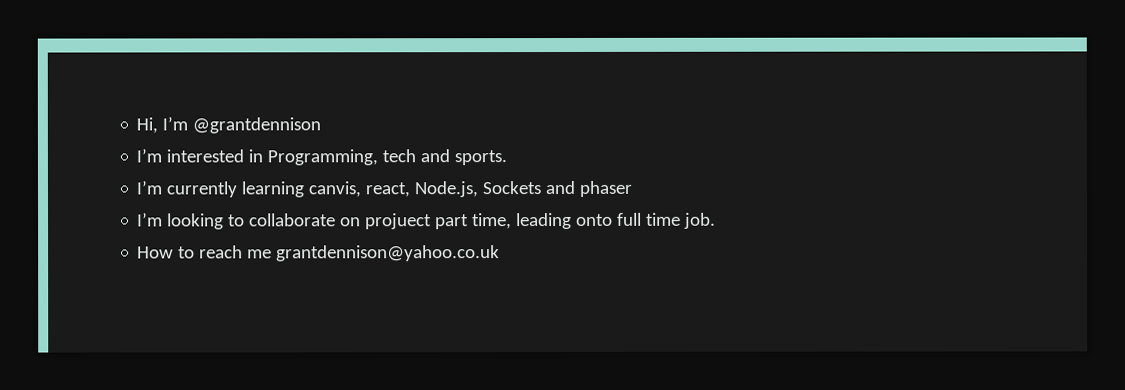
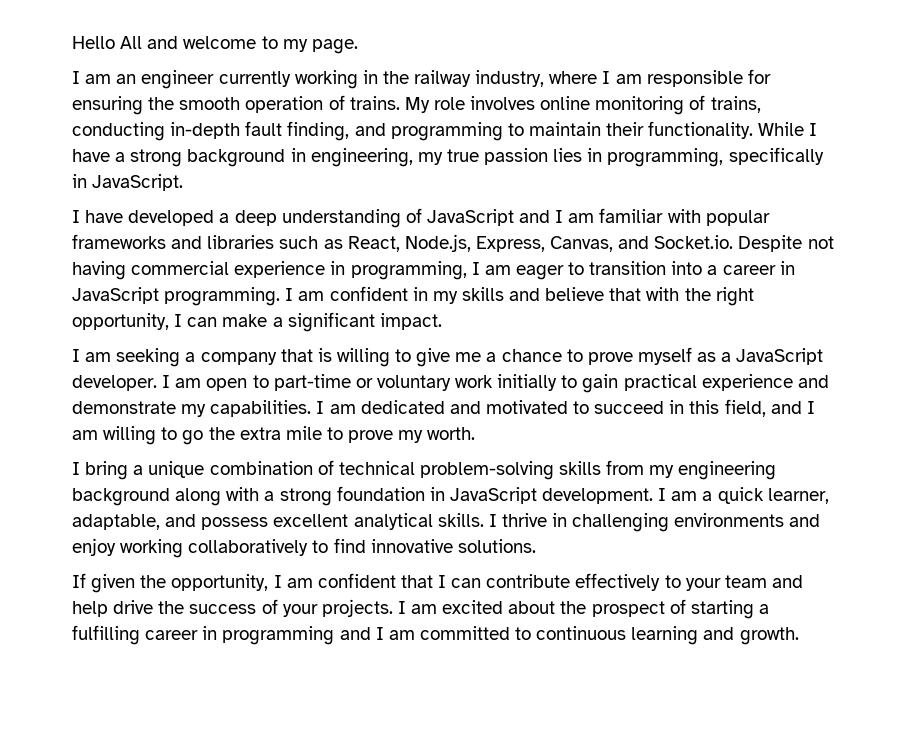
- Hi, I’m @grantdennison
- I’m interested in Programming, tech and sports.
- I’m currently learning canvis, react, Node.js, Sockets and phaser
- I’m looking to collaborate on projuect part time, leading onto full time job.
- How to reach me grantdennison@yahoo.co.uk
+ Hello All and welcome to my page.
+ I am an engineer currently working in the railway industry, where I am responsible for ensuring the smooth operation of trains. My role involves online monitoring of trains, conducting in-depth fault finding, and programming to maintain their functionality. While I have a strong background in engineering, my true passion lies in programming, specifically in JavaScript.
+ I have developed a deep understanding of JavaScript and I am familiar with popular frameworks and libraries such as React, Node.js, Express, Canvas, and Socket.io. Despite not having commercial experience in programming, I am eager to transition into a career in JavaScript programming. I am confident in my skills and believe that with the right opportunity, I can make a significant impact.
+ I am seeking a company that is willing to give me a chance to prove myself as a JavaScript developer. I am open to part-time or voluntary work initially to gain practical experience and demonstrate my capabilities. I am dedicated and motivated to succeed in this field, and I am willing to go the extra mile to prove my worth.
+ I bring a unique combination of technical problem-solving skills from my engineering background along with a strong foundation in JavaScript development. I am a quick learner, adaptable, and possess excellent analytical skills. I thrive in challenging environments and enjoy working collaboratively to find innovative solutions.
+ If given the opportunity, I am confident that I can contribute effectively to your team and help drive the success of your projects. I am excited about the prospect of starting a fulfilling career in programming and I am committed to continuous learning and growth.

